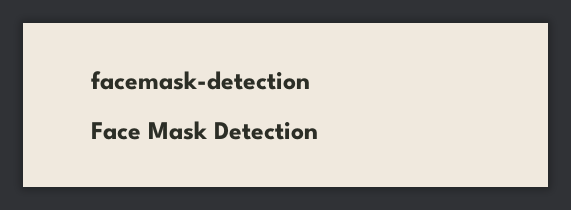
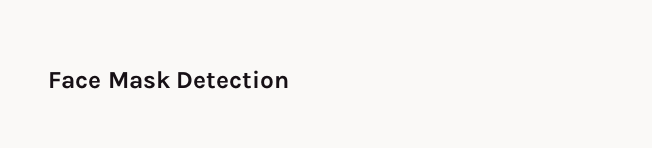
- facemask-detection

